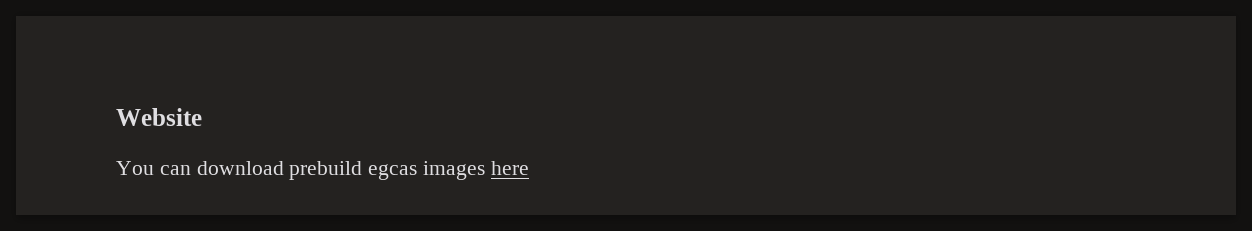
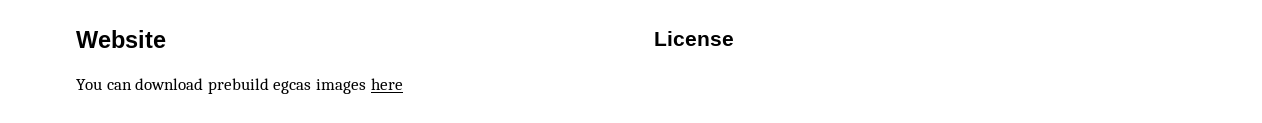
+ License

